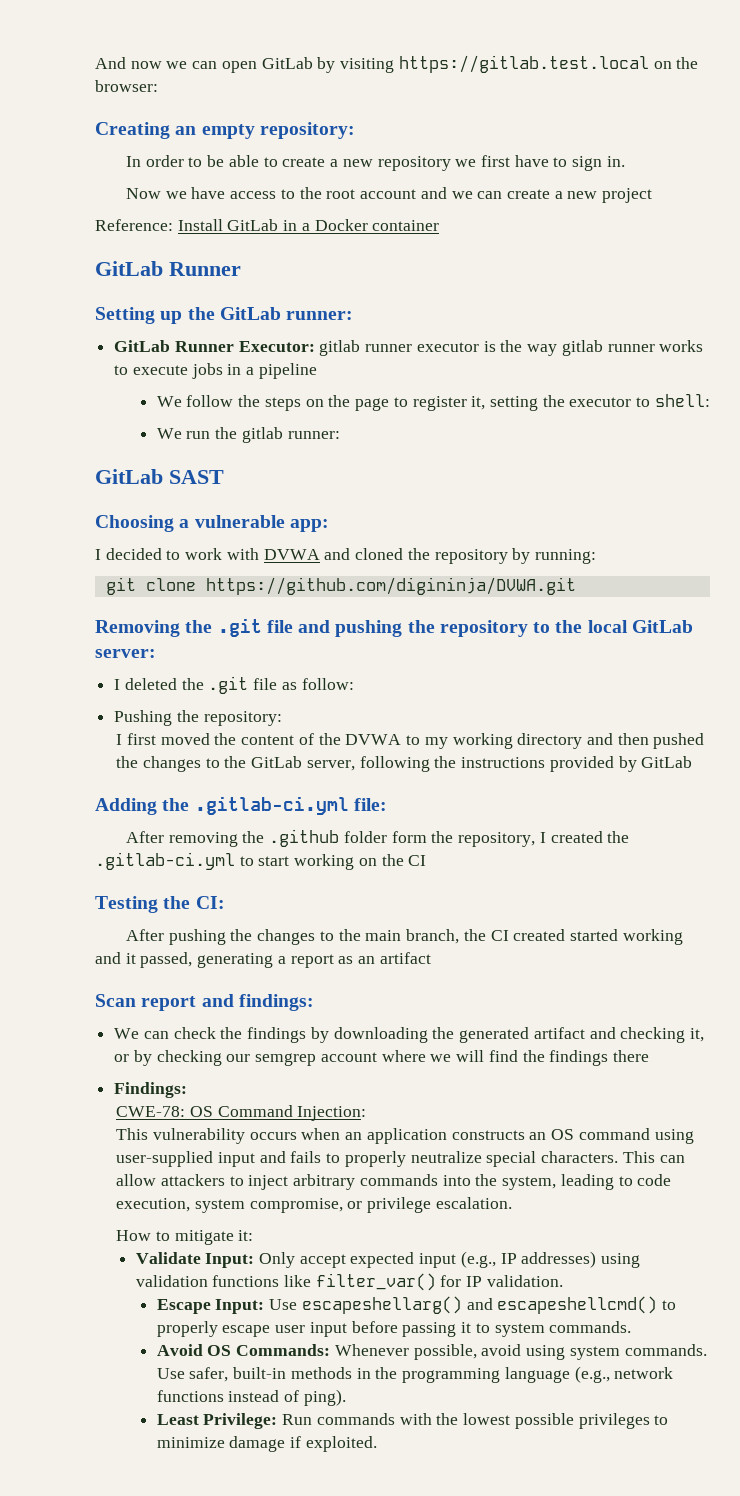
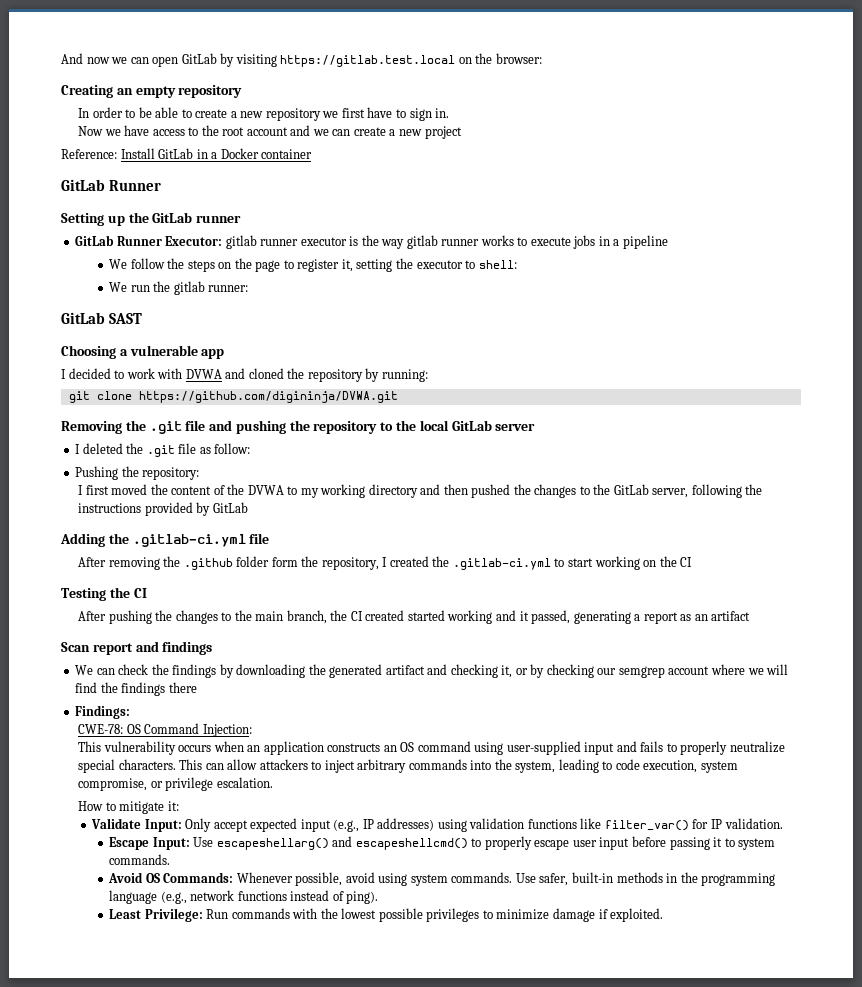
- Creating an empty repository:
+ Creating an empty repository
- Setting up the GitLab runner:
+ Setting up the GitLab runner
- Choosing a vulnerable app:
+ Choosing a vulnerable app
- Removing the .git file and pushing the repository to the local GitLab server:
+ Removing the .git file and pushing the repository to the local GitLab server
- Adding the .gitlab-ci.yml file:
+ Adding the .gitlab-ci.yml file
- Testing the CI:
+ Testing the CI
- Scan report and findings:
+ Scan report and findings

